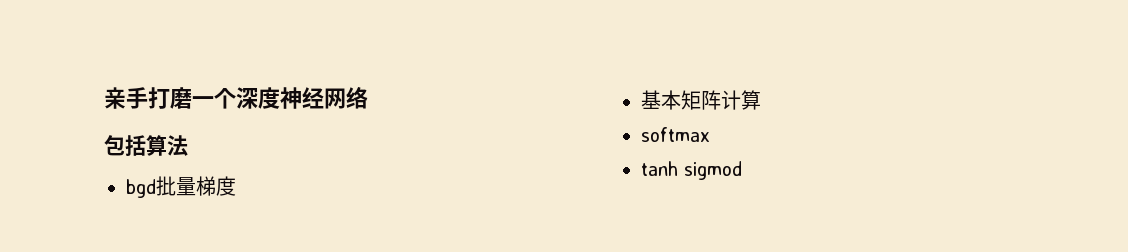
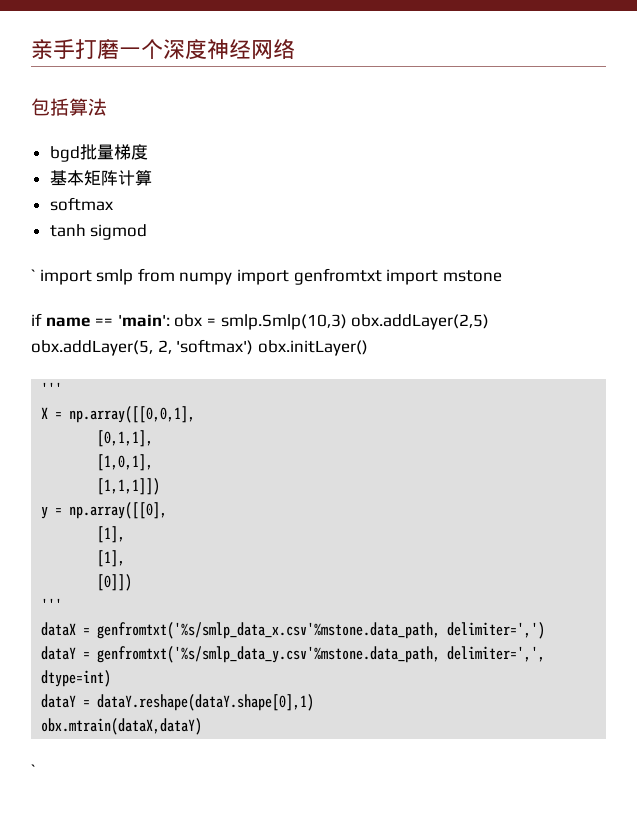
+ ` import smlp from numpy import genfromtxt import mstone
+ if name == 'main': obx = smlp.Smlp(10,3) obx.addLayer(2,5) obx.addLayer(5, 2, 'softmax') obx.initLayer()
+ '''
+ X = np.array([[0,0,1],
+ [0,1,1],
+ [1,0,1],
+ [1,1,1]])
+ y = np.array([[0],
+ [1],
+ [1],
+ [0]])
+ '''
+ dataX = genfromtxt('%s/smlp_data_x.csv'%mstone.data_path, delimiter=',')
+ dataY = genfromtxt('%s/smlp_data_y.csv'%mstone.data_path, delimiter=',', dtype=int)
+ dataY = dataY.reshape(dataY.shape[0],1)
+ obx.mtrain(dataX,dataY)
+ `

